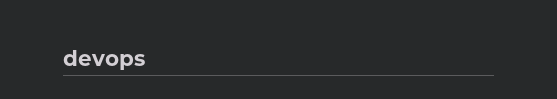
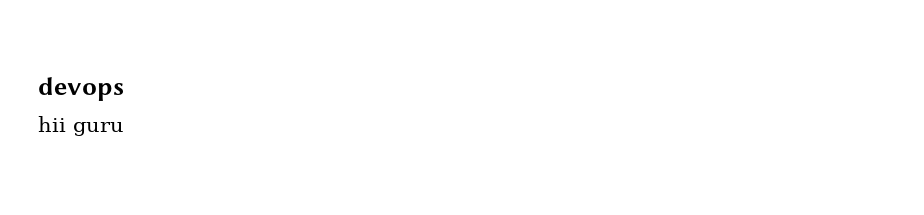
+ hii guru

